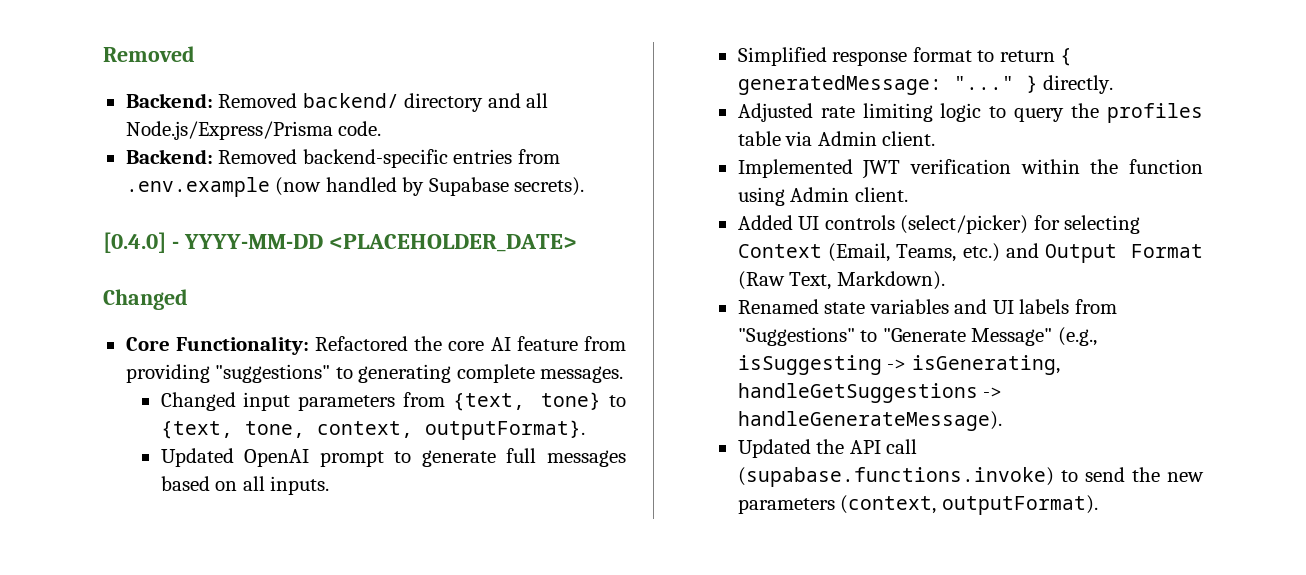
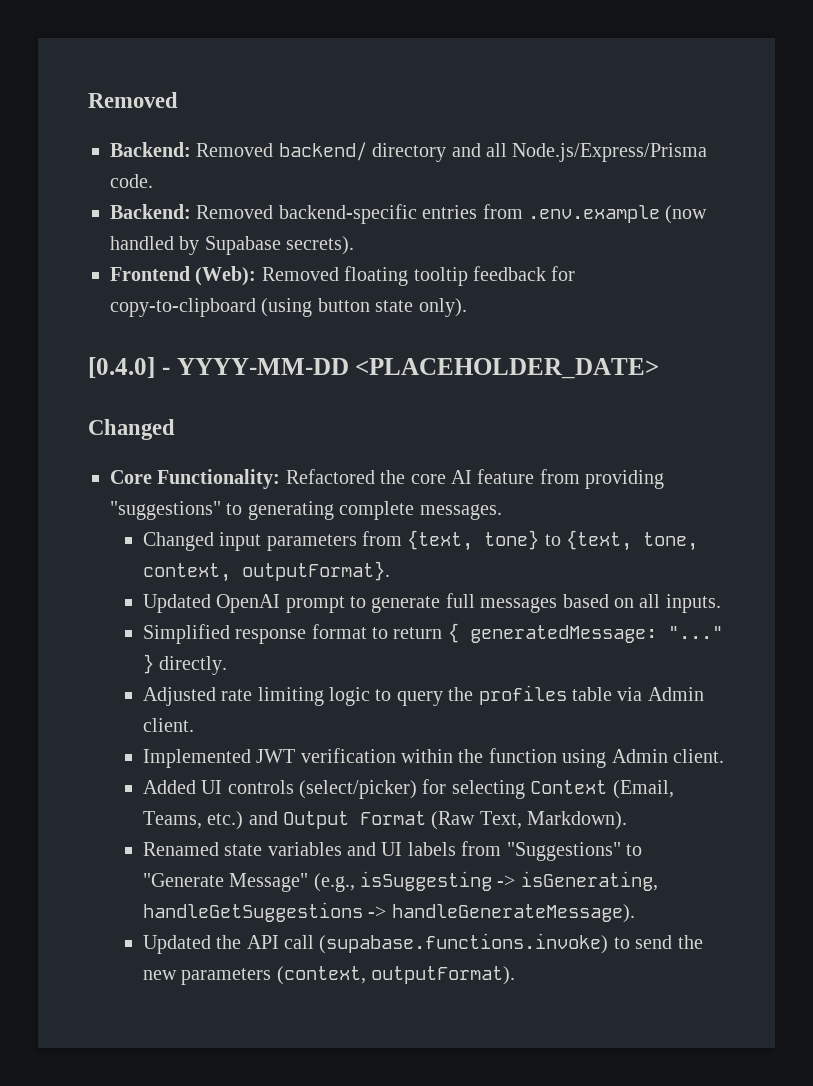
+ Frontend (Web): Removed floating tooltip feedback for copy-to-clipboard (using button state only).

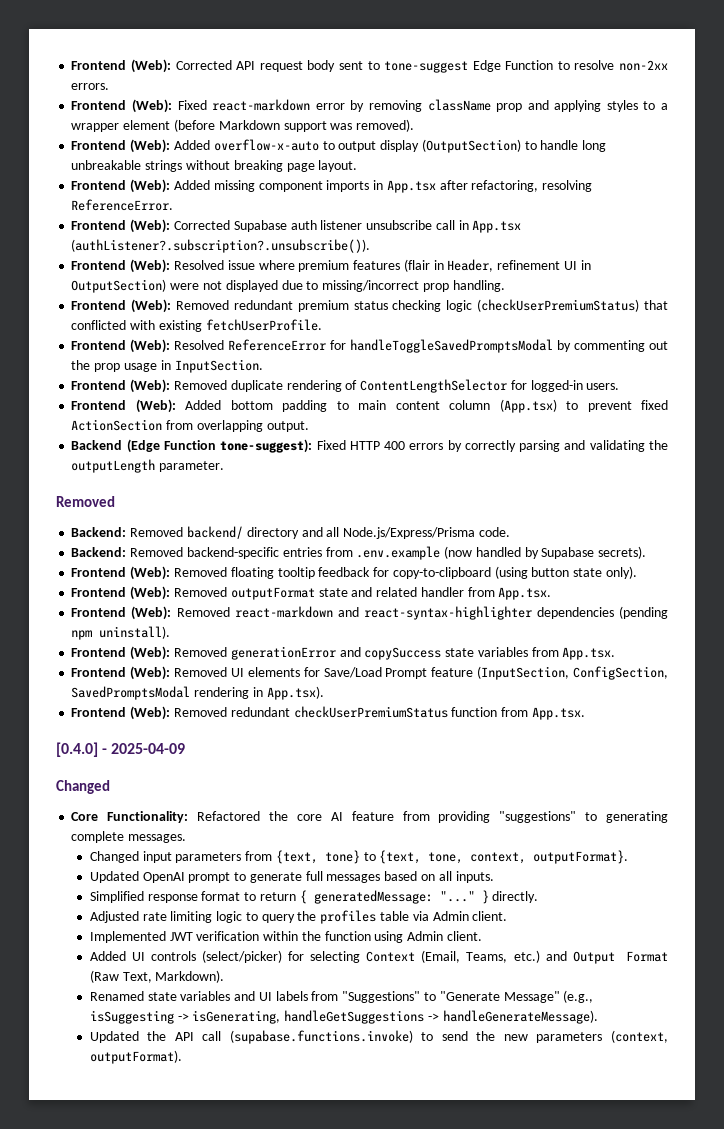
+ Frontend (Web): Corrected API request body sent to tone-suggest Edge Function to resolve non-2xx errors.
+ Frontend (Web): Fixed react-markdown error by removing className prop and applying styles to a wrapper element (before Markdown support was removed).
+ Frontend (Web): Added overflow-x-auto to output display (OutputSection) to handle long unbreakable strings without breaking page layout.
+ Frontend (Web): Added missing component imports in App.tsx after refactoring, resolving ReferenceError.
+ Frontend (Web): Corrected Supabase auth listener unsubscribe call in App.tsx (authListener?.subscription?.unsubscribe()).
+ Frontend (Web): Resolved issue where premium features (flair in Header, refinement UI in OutputSection) were not displayed due to missing/incorrect prop handling.
+ Frontend (Web): Removed redundant premium status checking logic (checkUserPremiumStatus) that conflicted with existing fetchUserProfile.
+ Frontend (Web): Resolved ReferenceError for handleToggleSavedPromptsModal by commenting out the prop usage in InputSection.
+ Frontend (Web): Removed duplicate rendering of ContentLengthSelector for logged-in users.
+ Frontend (Web): Added bottom padding to main content column (App.tsx) to prevent fixed ActionSection from overlapping output.
+ Backend (Edge Function tone-suggest): Fixed HTTP 400 errors by correctly parsing and validating the outputLength parameter.
+ Frontend (Web): Removed outputFormat state and related handler from App.tsx.
+ Frontend (Web): Removed react-markdown and react-syntax-highlighter dependencies (pending npm uninstall).
+ Frontend (Web): Removed generationError and copySuccess state variables from App.tsx.
+ Frontend (Web): Removed UI elements for Save/Load Prompt feature (InputSection, ConfigSection, SavedPromptsModal rendering in App.tsx).
+ Frontend (Web): Removed redundant checkUserPremiumStatus function from App.tsx.
- [0.4.0] - YYYY-MM-DD <PLACEHOLDER_DATE>
+ [0.4.0] - 2025-04-09

